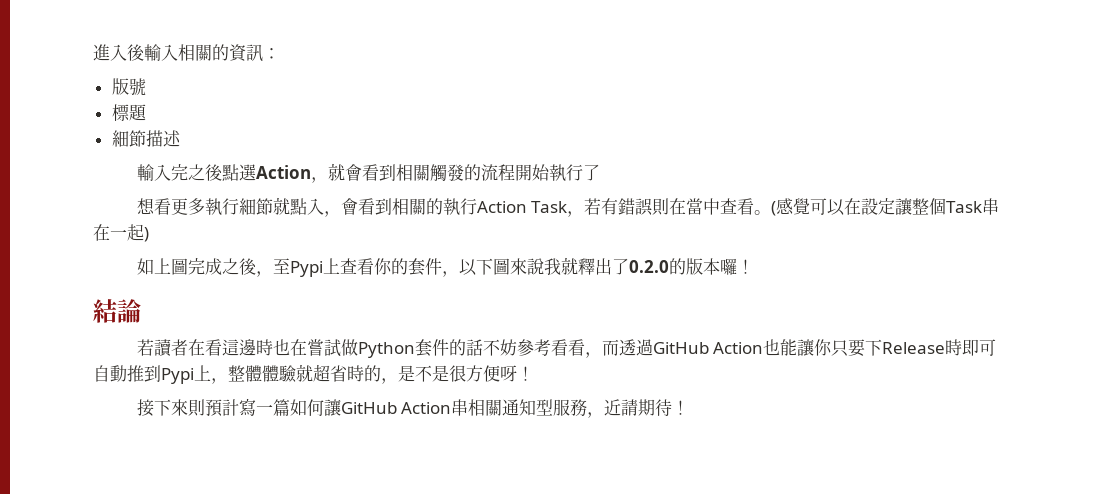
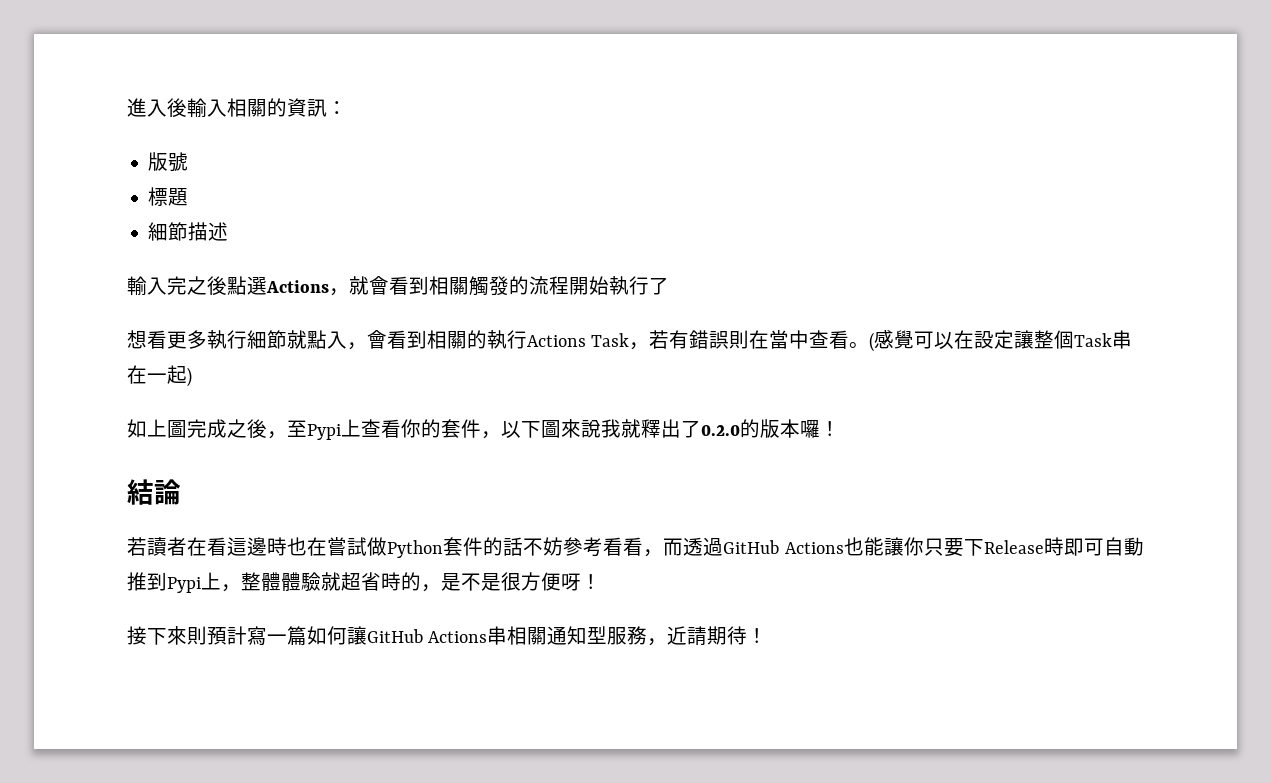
- 輸入完之後點選Action，就會看到相關觸發的流程開始執行了
+ 輸入完之後點選Actions，就會看到相關觸發的流程開始執行了
- 想看更多執行細節就點入，會看到相關的執行Action Task，若有錯誤則在當中查看。
+ 想看更多執行細節就點入，會看到相關的執行Actions Task，若有錯誤則在當中查看。
- 若讀者在看這邊時也在嘗試做Python套件的話不妨參考看看，而透過GitHub Action也能讓你只要下Release時即可自動推到Pypi上，整體體驗就超省時的，是不是很方便呀！
+ 若讀者在看這邊時也在嘗試做Python套件的話不妨參考看看，而透過GitHub Actions也能讓你只要下Release時即可自動推到Pypi上，整體體驗就超省時的，是不是很方便呀！
- 接下來則預計寫一篇如何讓GitHub Action串相關通知型服務，近請期待！
+ 接下來則預計寫一篇如何讓GitHub Actions串相關通知型服務，近請期待！

